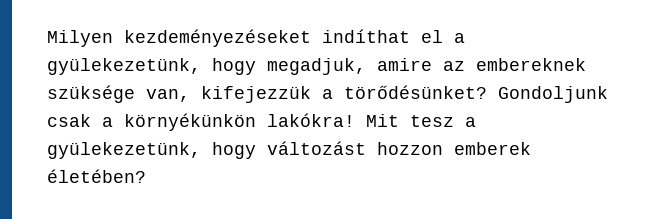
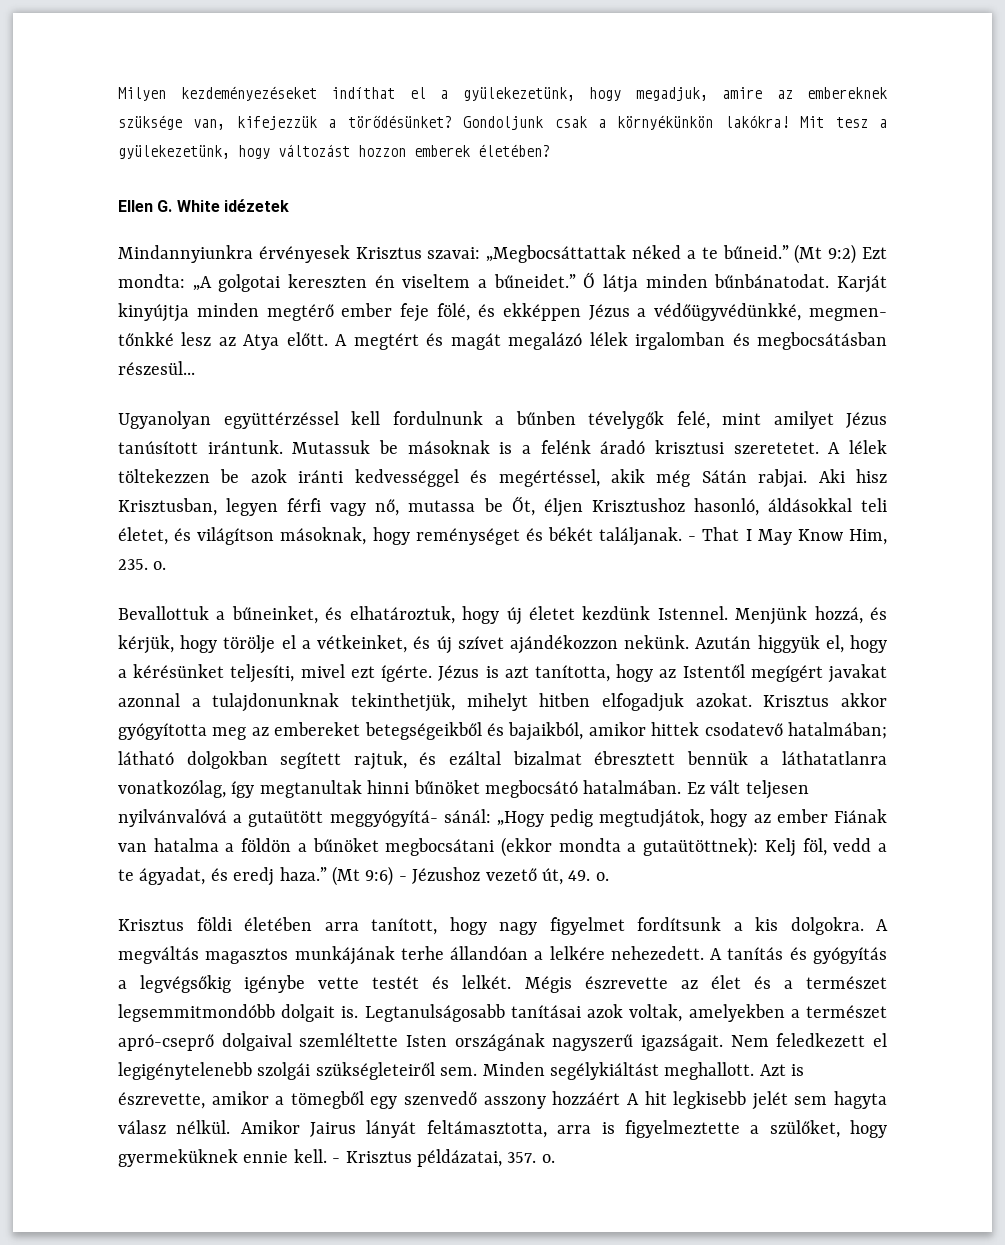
+ Ellen G. White idézetek
+ Mindannyiunkra érvényesek Krisztus szavai: „Megbocsáttattak néked a te bűneid.” (Mt 9:2) Ezt mondta: „A golgotai kereszten én viseltem a bűneidet.” Ő látja minden bűnbánatodat. Karját kinyújtja minden megtérő ember feje fölé, és ekképpen Jézus a védőügyvédünkké, megmen- tőnkké lesz az Atya előtt. A megtért és magát megalázó lélek irgalomban és megbocsátásban részesül...
+ Ugyanolyan együttérzéssel kell fordulnunk a bűnben tévelygők felé, mint amilyet Jézus tanúsított irántunk. Mutassuk be másoknak is a felénk áradó krisztusi szeretetet. A lélek töltekezzen be azok iránti kedvességgel és megértéssel, akik még Sátán rabjai. Aki hisz Krisztusban, legyen férfi vagy nő, mutassa be Őt, éljen Krisztushoz hasonló, áldásokkal teli életet, és világítson másoknak, hogy reménységet és békét találjanak. - That I May Know Him, 235. o.
+ Bevallottuk a bűneinket, és elhatároztuk, hogy új életet kezdünk Istennel. Menjünk hozzá, és kérjük, hogy törölje el a vétkeinket, és új szívet ajándékozzon nekünk. Azután higgyük el, hogy a kérésünket teljesíti, mivel ezt ígérte. Jézus is azt tanította, hogy az Istentől megígért javakat azonnal a tulajdonunknak tekinthetjük, mihelyt hitben elfogadjuk azokat. Krisztus akkor gyógyította meg az embereket betegségeikből és bajaikból, amikor hittek csodatevő hatalmában; látható dolgokban segített rajtuk, és ezáltal bizalmat ébresztett bennük a láthatatlanra vonatkozólag, így megtanultak hinni bűnöket megbocsátó hatalmában. Ez vált teljesen nyilvánvalóvá a gutaütött meggyógyítá- sánál: „Hogy pedig megtudjátok, hogy az ember Fiának van hatalma a földön a bűnöket megbocsátani (ekkor mondta a gutaütöttnek): Kelj föl, vedd a te ágyadat, és eredj haza.” (Mt 9:6) - Jézushoz vezető út, 49. o.
+ Krisztus földi életében arra tanított, hogy nagy figyelmet fordítsunk a kis dolgokra. A megváltás magasztos munkájának terhe állandóan a lelkére nehezedett. A tanítás és gyógyítás a legvégsőkig igénybe vette testét és lelkét. Mégis észrevette az élet és a természet legsemmitmondóbb dolgait is. Legtanulságosabb tanításai azok voltak, amelyekben a természet apró-cseprő dolgaival szemléltette Isten országának nagyszerű igazságait. Nem feledkezett el legigénytelenebb szolgái szükségleteiről sem. Minden segélykiáltást meghallott. Azt is észrevette, amikor a tömegből egy szenvedő asszony hozzáért A hit legkisebb jelét sem hagyta válasz nélkül. Amikor Jairus lányát feltámasztotta, arra is figyelmeztette a szülőket, hogy gyermeküknek ennie kell. - Krisztus példázatai, 357. o.

